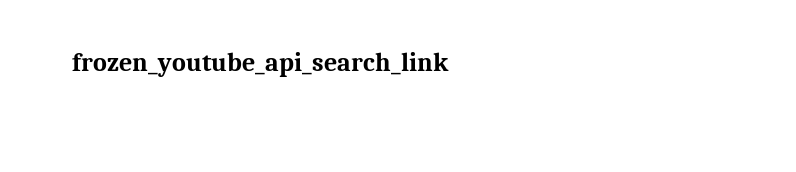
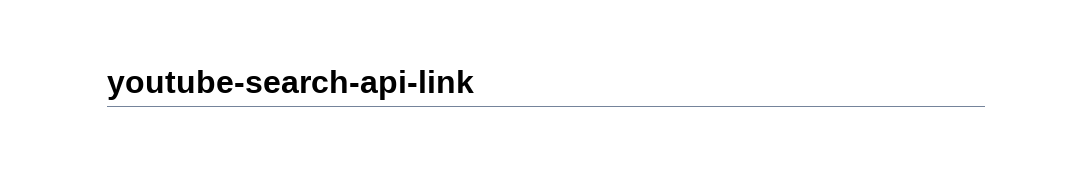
- frozen_youtube_api_search_link
+ youtube-search-api-link

